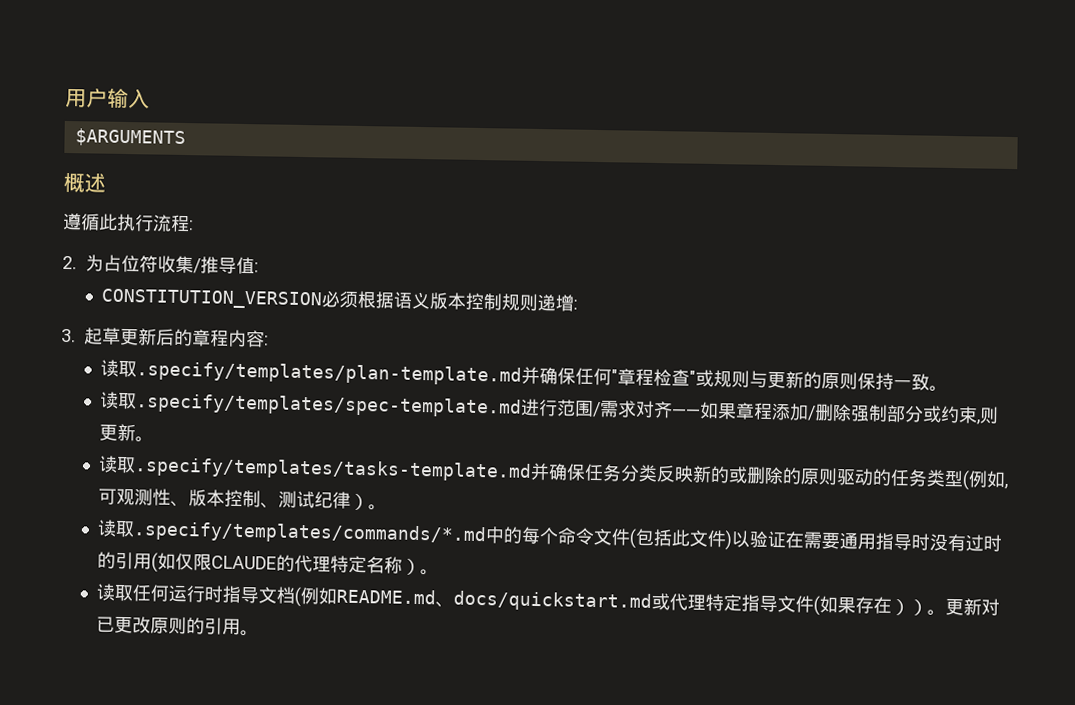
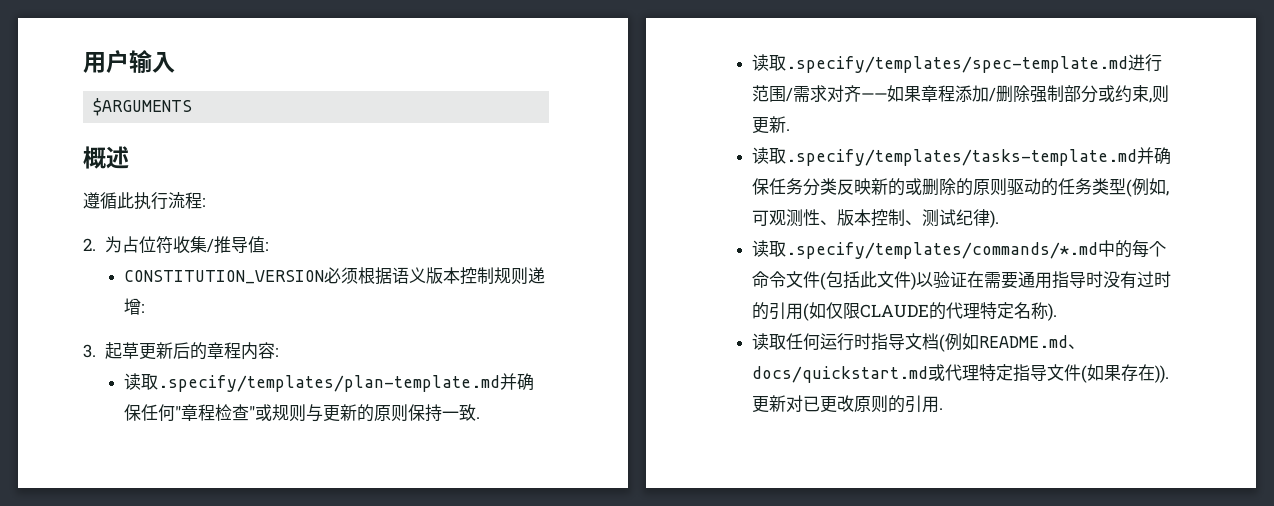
- 读取.specify/templates/plan-template.md并确保任何"章程检查"或规则与更新的原则保持一致。
+ 读取.specify/templates/plan-template.md并确保任何"章程检查"或规则与更新的原则保持一致.
- 读取.specify/templates/spec-template.md进行范围/需求对齐——如果章程添加/删除强制部分或约束,则更新。
+ 读取.specify/templates/spec-template.md进行范围/需求对齐——如果章程添加/删除强制部分或约束,则更新.
- 读取.specify/templates/tasks-template.md并确保任务分类反映新的或删除的原则驱动的任务类型(例如,可观测性、版本控制、测试纪律）。
+ 读取.specify/templates/tasks-template.md并确保任务分类反映新的或删除的原则驱动的任务类型(例如,可观测性、版本控制、测试纪律).
- 读取.specify/templates/commands/*.md中的每个命令文件(包括此文件)以验证在需要通用指导时没有过时的引用(如仅限CLAUDE的代理特定名称）。
+ 读取.specify/templates/commands/*.md中的每个命令文件(包括此文件)以验证在需要通用指导时没有过时的引用(如仅限CLAUDE的代理特定名称).
- 读取任何运行时指导文档(例如README.md、docs/quickstart.md或代理特定指导文件(如果存在））。
+ 读取任何运行时指导文档(例如README.md、docs/quickstart.md或代理特定指导文件(如果存在)).
- 更新对已更改原则的引用。
+ 更新对已更改原则的引用.

